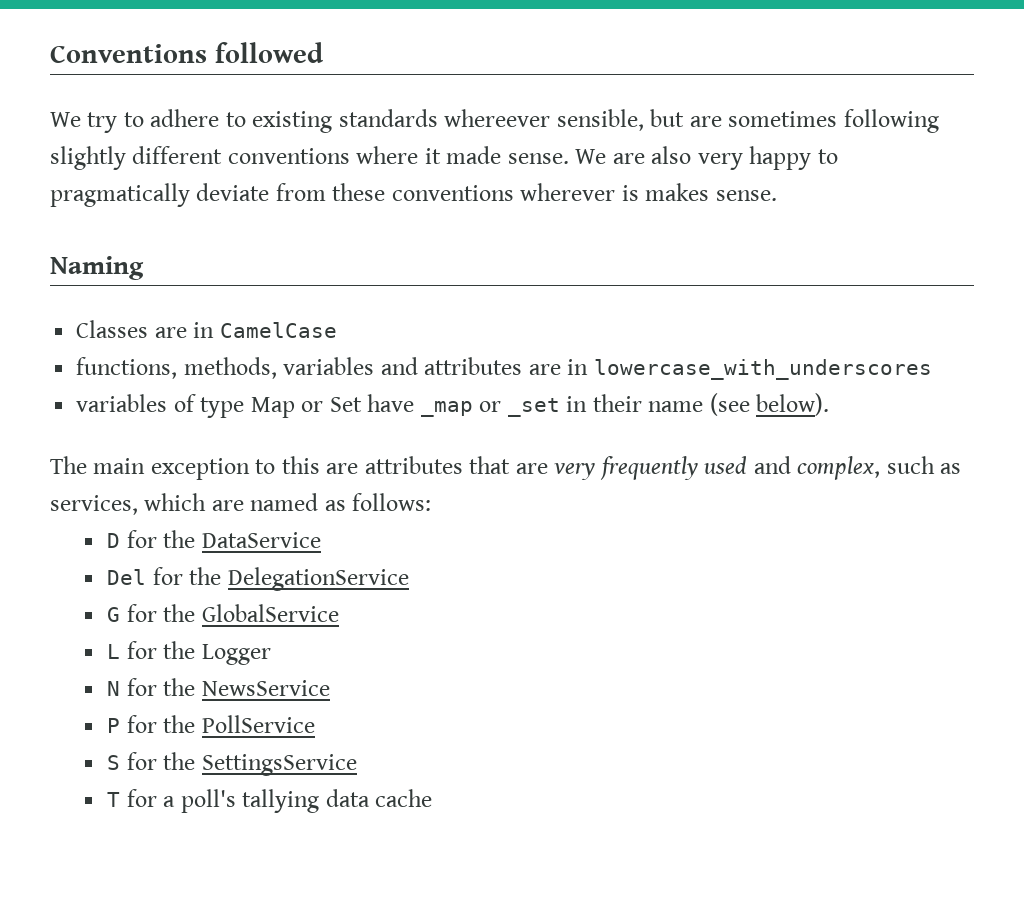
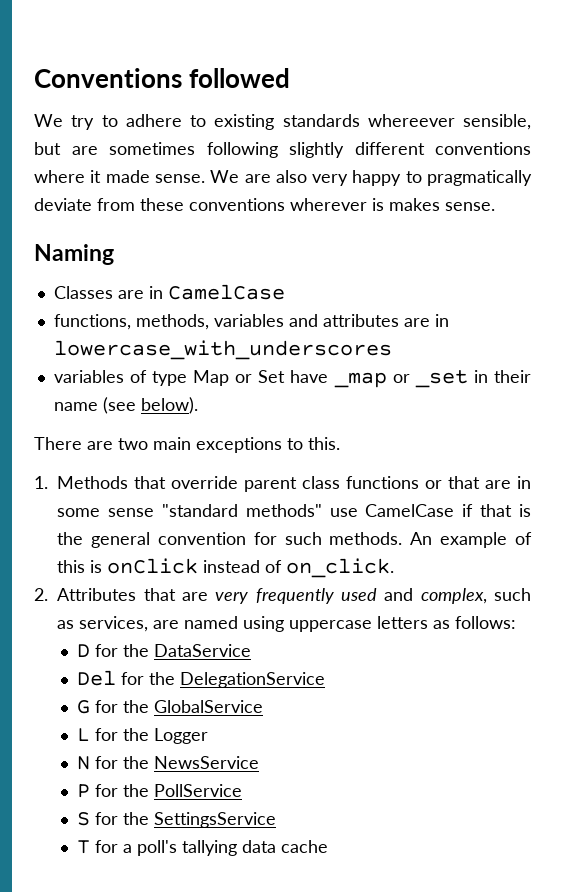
- The main exception to this are attributes that are very frequently used and complex, such as services, which are named as follows:
+ There are two main exceptions to this.
+ 1. Methods that override parent class functions or that are in some sense "standard methods" use CamelCase if that is the general convention for such methods. An example of this is onClick instead of on_click.
+ 2. Attributes that are very frequently used and complex, such as services, are named using uppercase letters as follows:

